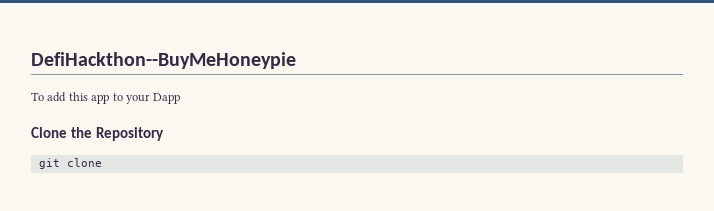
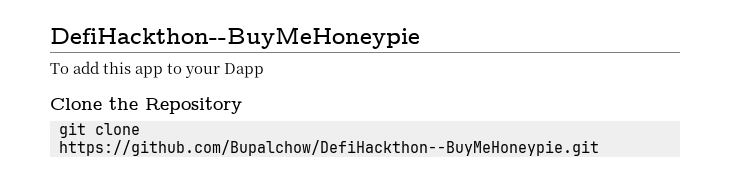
- git clone
+ git clone https://github.com/Bupalchow/DefiHackthon--BuyMeHoneypie.git

